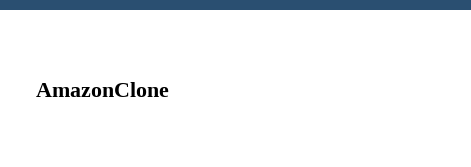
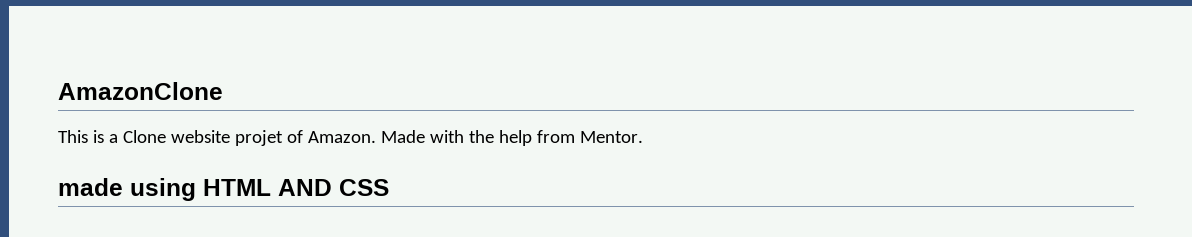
+ This is a Clone website projet of Amazon. Made with the help from Mentor.
+ made using HTML AND CSS

